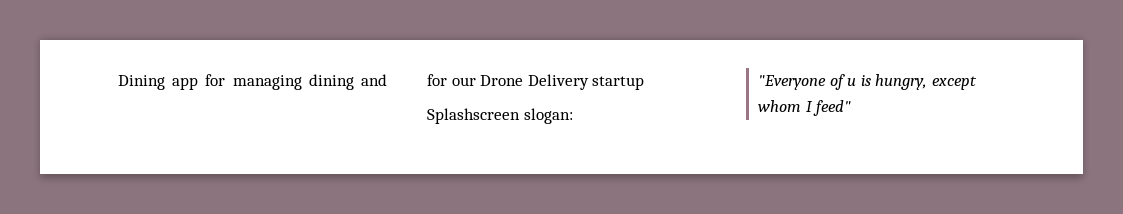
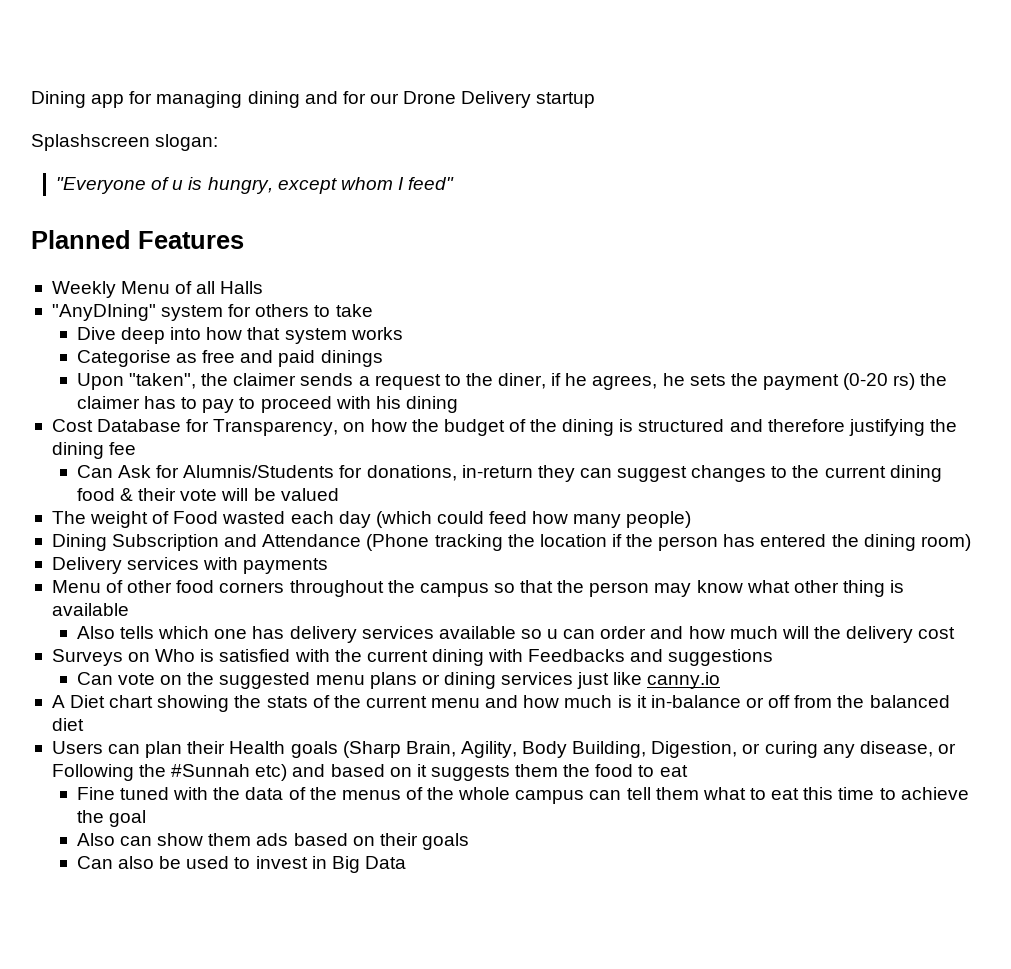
+ Planned Features
+ Weekly Menu of all Halls
+ "AnyDIning" system for others to take
+ Dive deep into how that system works
+ Categorise as free and paid dinings
+ Upon "taken", the claimer sends a request to the diner, if he agrees, he sets the payment (0-20 rs) the claimer has to pay to proceed with his dining
+ Cost Database for Transparency, on how the budget of the dining is structured and therefore justifying the dining fee
+ Can Ask for Alumnis/Students for donations, in-return they can suggest changes to the current dining food & their vote will be valued
+ The weight of Food wasted each day (which could feed how many people)
+ Dining Subscription and Attendance (Phone tracking the location if the person has entered the dining room)
+ Delivery services with payments
+ Menu of other food corners throughout the campus so that the person may know what other thing is available
+ Also tells which one has delivery services available so u can order and how much will the delivery cost
+ Surveys on Who is satisfied with the current dining with Feedbacks and suggestions
+ Can vote on the suggested menu plans or dining services just like canny.io
+ A Diet chart showing the stats of the current menu and how much is it in-balance or off from the balanced diet
+ Users can plan their Health goals (Sharp Brain, Agility, Body Building, Digestion, or curing any disease, or Following the #Sunnah etc) and based on it suggests them the food to eat
+ Fine tuned with the data of the menus of the whole campus can tell them what to eat this time to achieve the goal
+ Also can show them ads based on their goals
+ Can also be used to invest in Big Data

